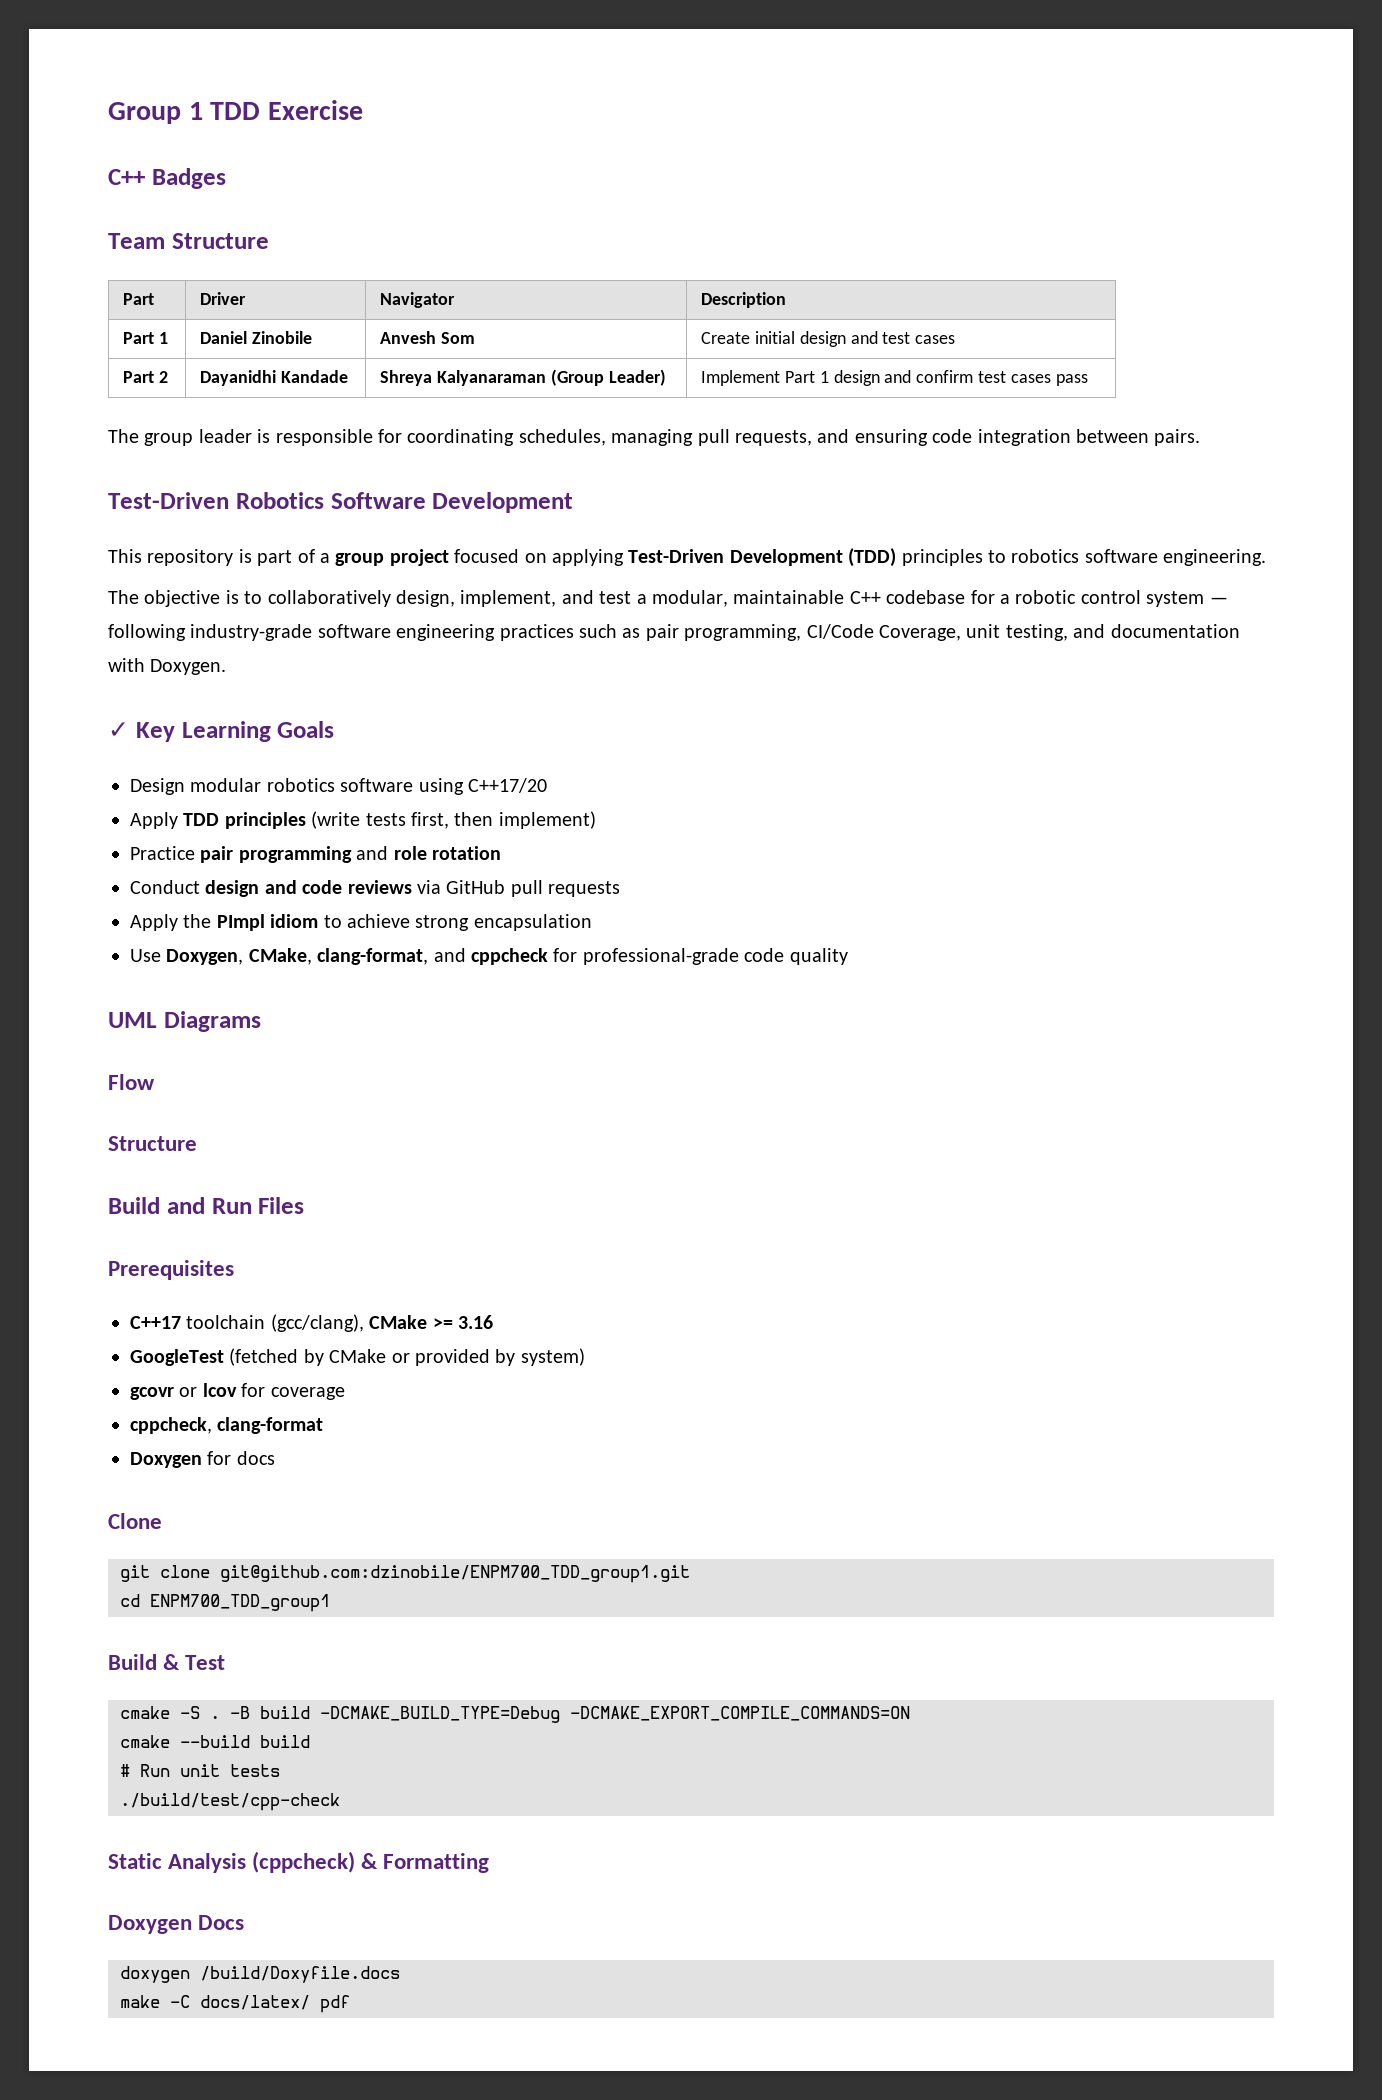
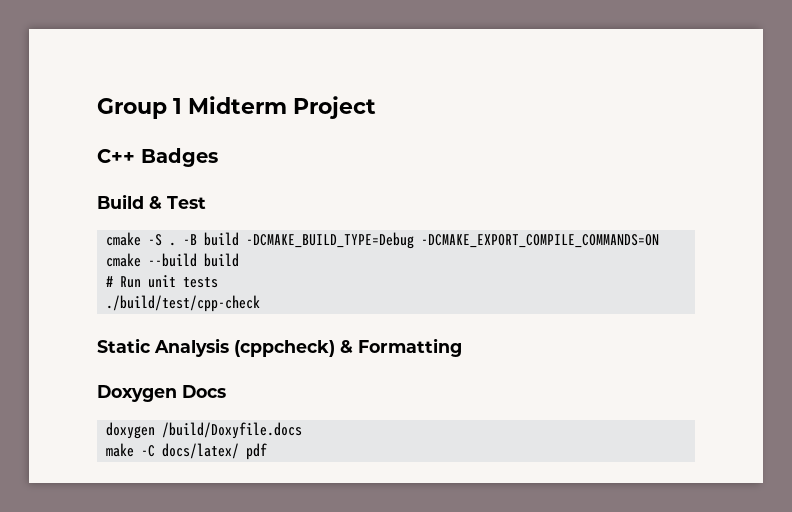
- Group 1 TDD Exercise
+ Group 1 Midterm Project
- Team Structure
- Part | Driver | Navigator | Description
- Part 1 | Daniel Zinobile | Anvesh Som | Create initial design and test cases
- Part 2 | Dayanidhi Kandade | Shreya Kalyanaraman (Group Leader) | Implement Part 1 design and confirm test cases pass
- The group leader is responsible for coordinating schedules, managing pull requests, and ensuring code integration between pairs.
- Test-Driven Robotics Software Development
- This repository is part of a group project focused on applying Test-Driven Development (TDD) principles to robotics software engineering.
- The objective is to collaboratively design, implement, and test a modular, maintainable C++ codebase for a robotic control system — following industry-grade software engineering practices such as pair programming, CI/Code Coverage, unit testing, and documentation with Doxygen.
- ✓ Key Learning Goals
- Design modular robotics software using C++17/20
- Apply TDD principles (write tests first, then implement)
- Practice pair programming and role rotation
- Conduct design and code reviews via GitHub pull requests
- Apply the PImpl idiom to achieve strong encapsulation
- Use Doxygen, CMake, clang-format, and cppcheck for professional-grade code quality
- UML Diagrams
- Flow
- Structure
- Build and Run Files
- Prerequisites
- C++17 toolchain (gcc/clang), CMake >= 3.16
- GoogleTest (fetched by CMake or provided by system)
- gcovr or lcov for coverage
- cppcheck, clang-format
- Doxygen for docs
- Clone
- git clone git@github.com:dzinobile/ENPM700_TDD_group1.git
- cd ENPM700_TDD_group1

